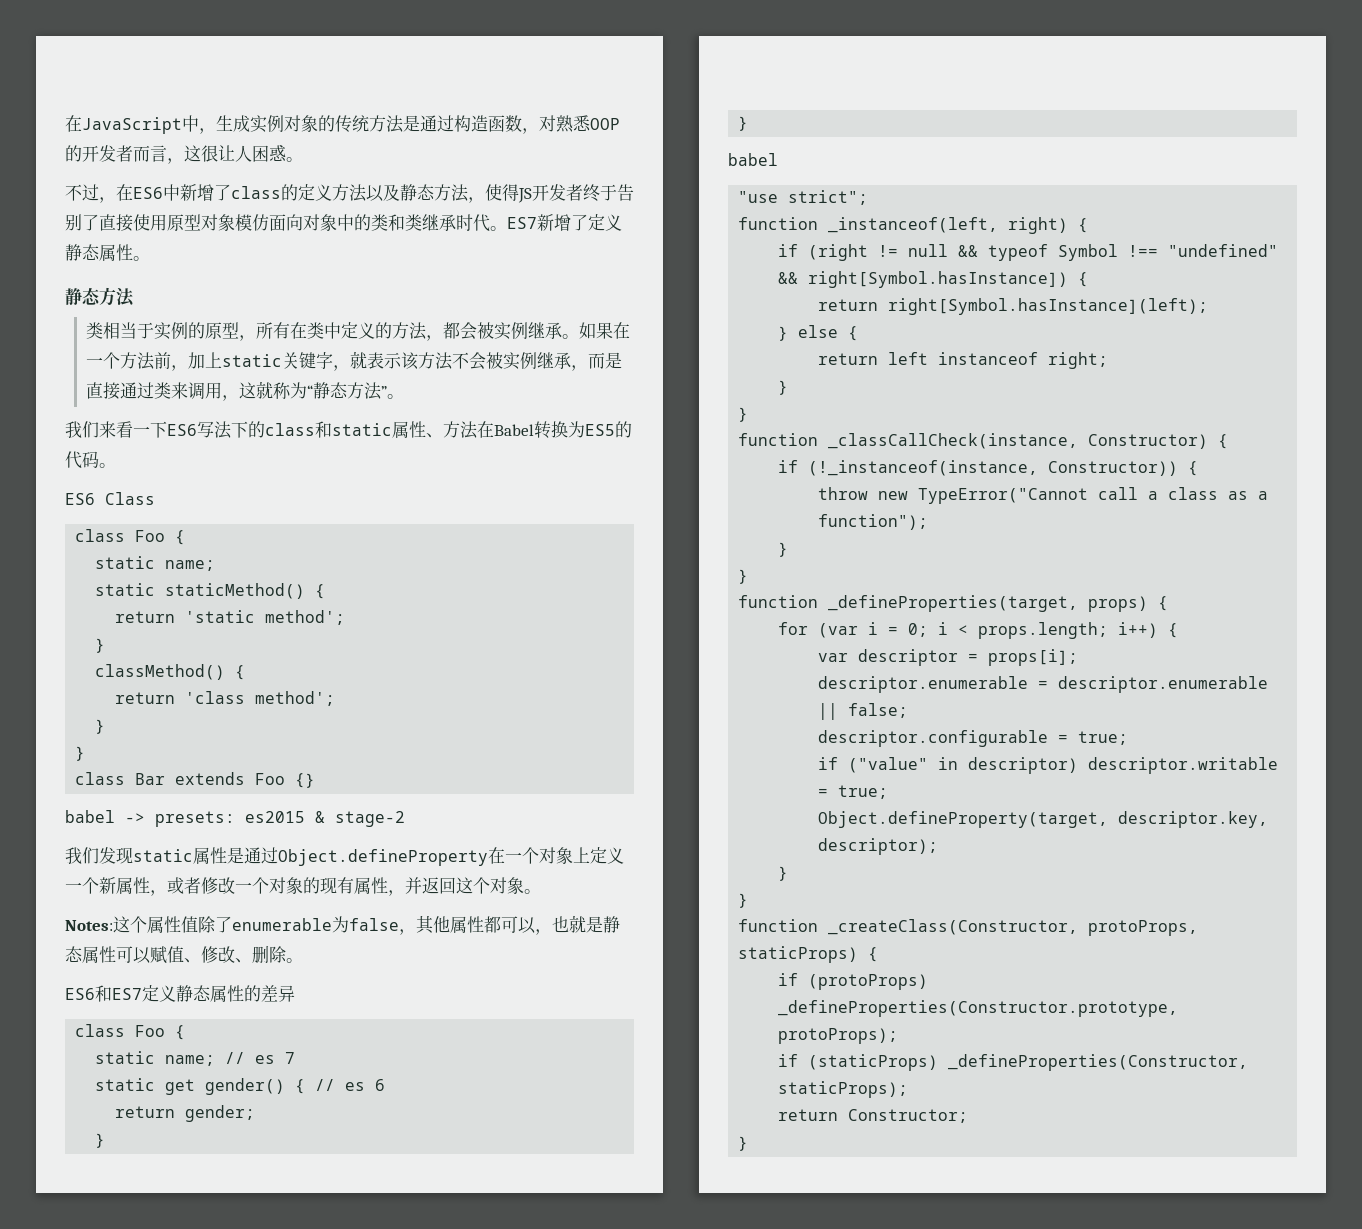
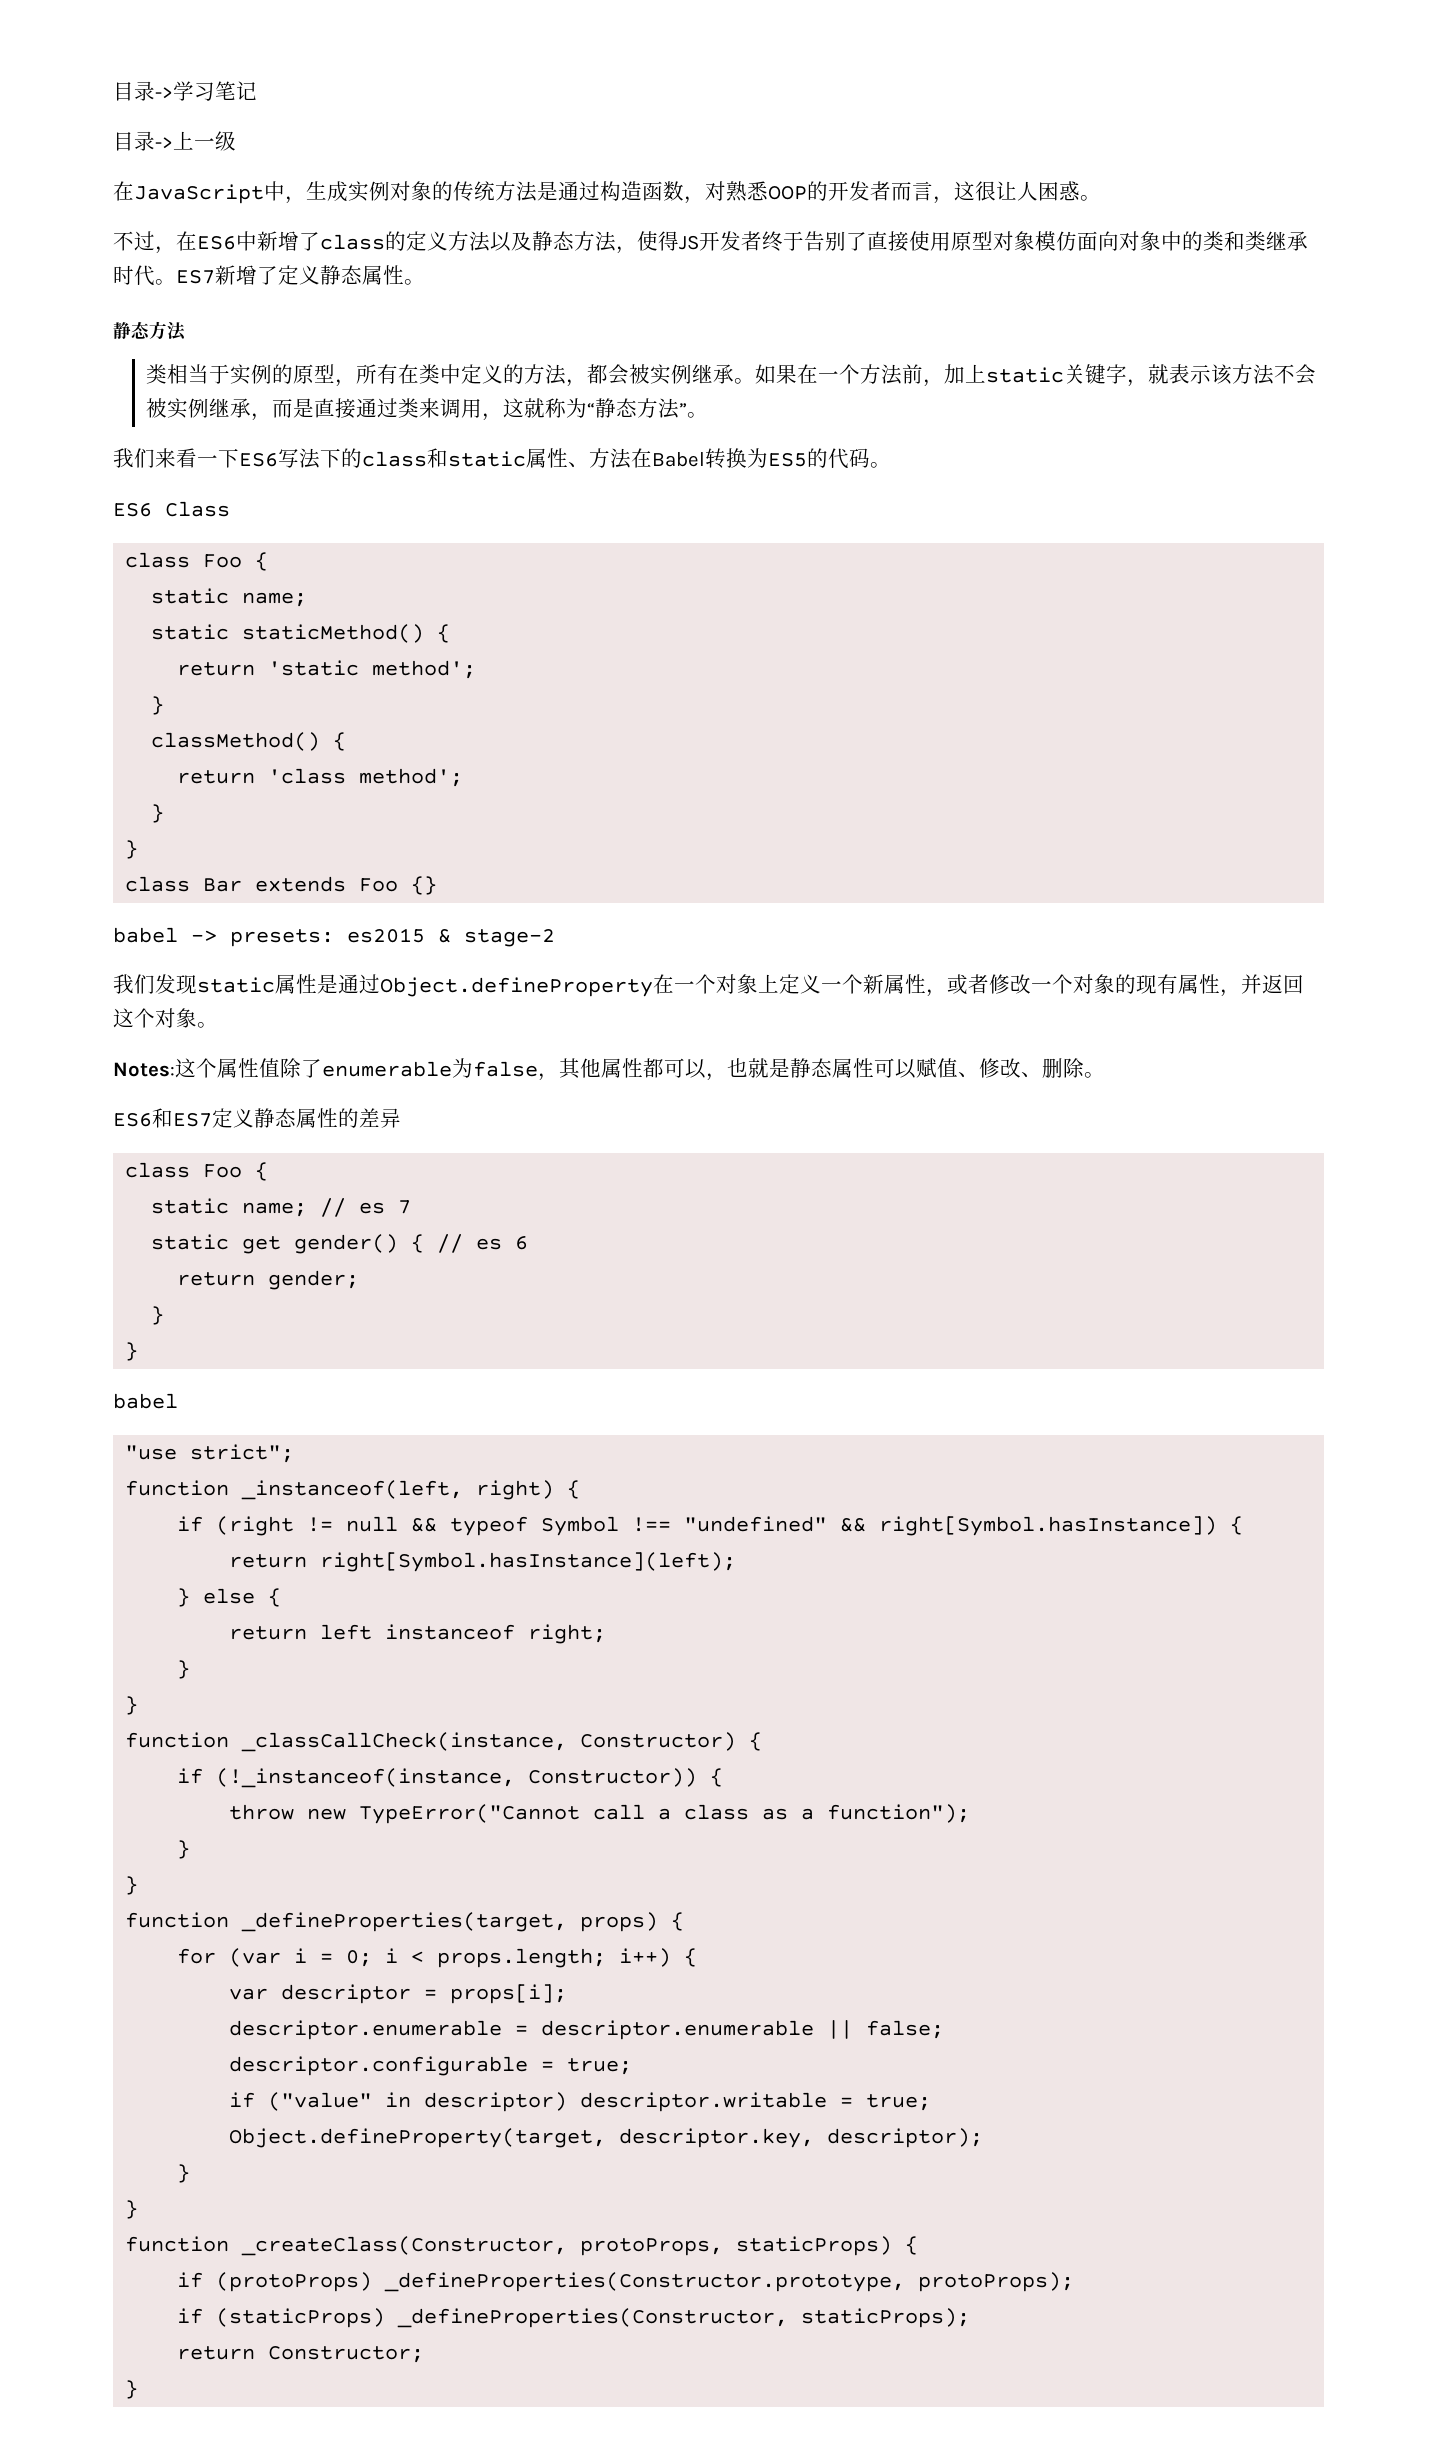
+ 目录->学习笔记
+ 目录->上一级

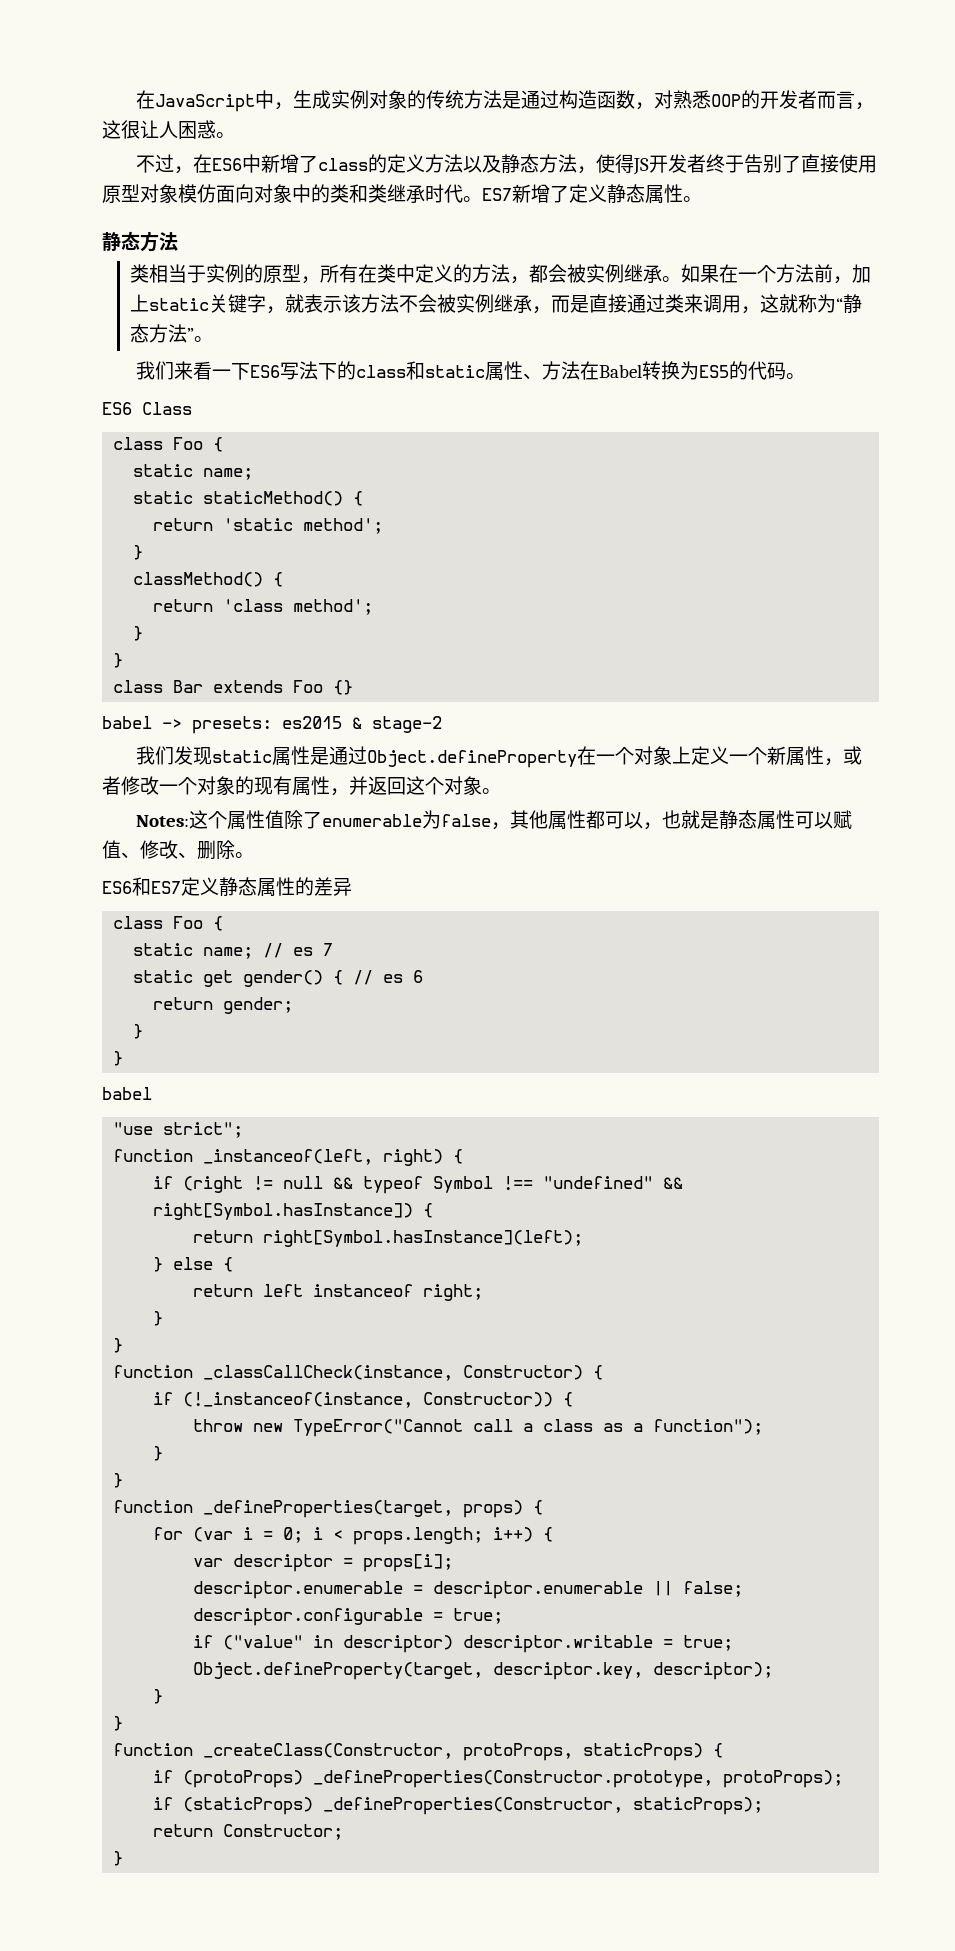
- 目录->学习笔记
- 目录->上一级

